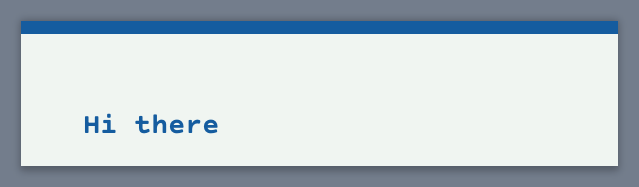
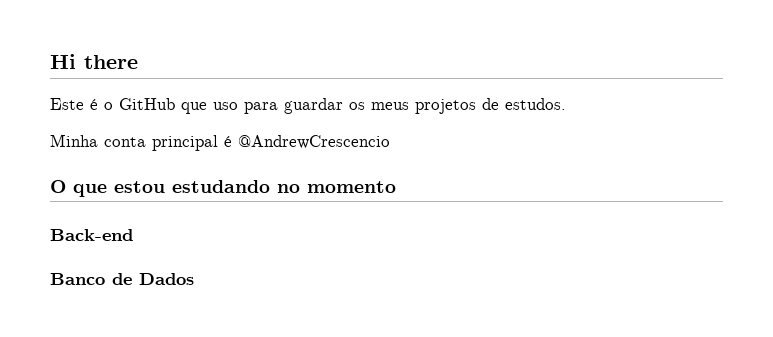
+ Este é o GitHub que uso para guardar os meus projetos de estudos.
+ Minha conta principal é @AndrewCrescencio
+ O que estou estudando no momento
+ Back-end
+ Banco de Dados

